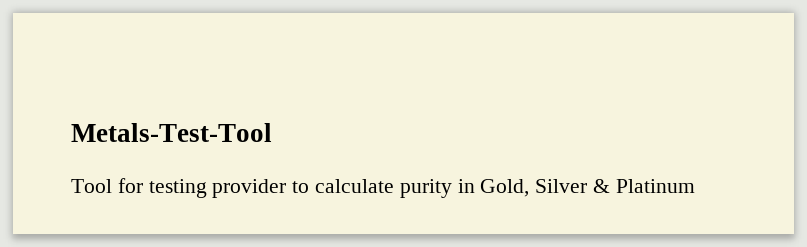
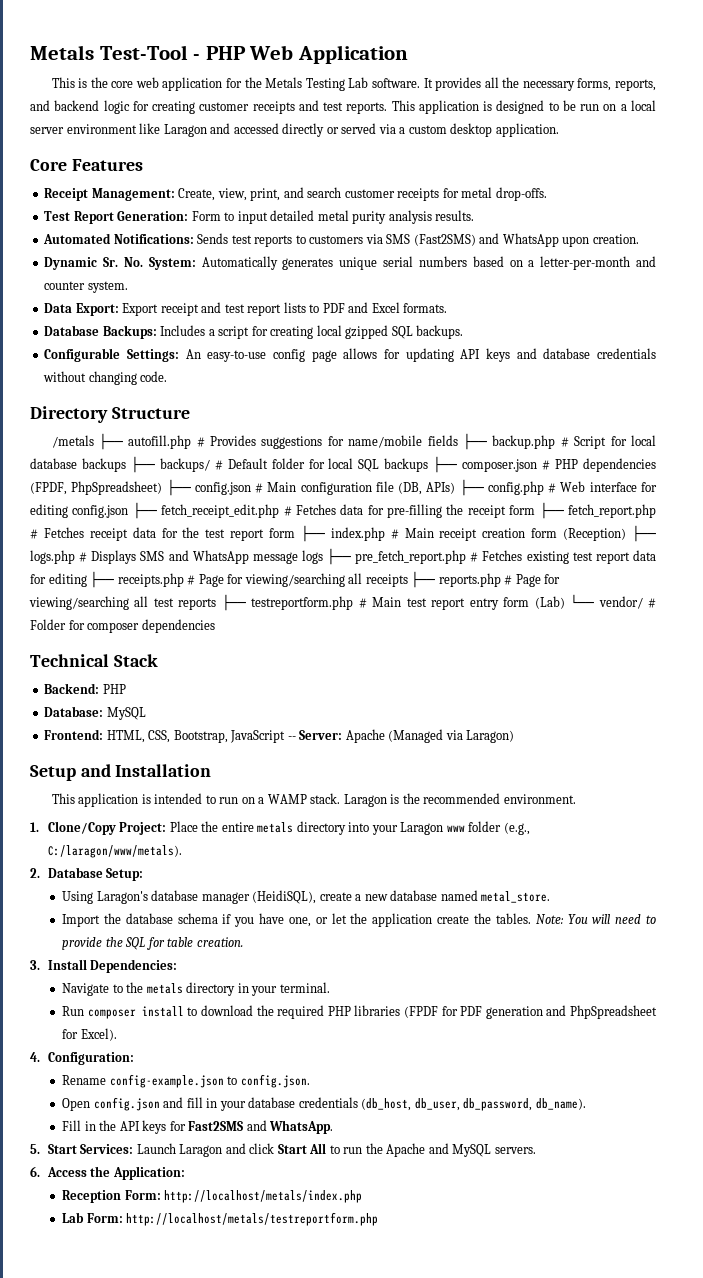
- Metals-Test-Tool
- Tool for testing provider to calculate purity in Gold, Silver & Platinum
+ Metals Test-Tool - PHP Web Application
+ This is the core web application for the Metals Testing Lab software. It provides all the necessary forms, reports, and backend logic for creating customer receipts and test reports. This application is designed to be run on a local server environment like Laragon and accessed directly or served via a custom desktop application.
+ Core Features
+ Receipt Management: Create, view, print, and search customer receipts for metal drop-offs.
+ Test Report Generation: Form to input detailed metal purity analysis results.
+ Automated Notifications: Sends test reports to customers via SMS (Fast2SMS) and WhatsApp upon creation.
+ Dynamic Sr. No. System: Automatically generates unique serial numbers based on a letter-per-month and counter system.
+ Data Export: Export receipt and test report lists to PDF and Excel formats.
+ Database Backups: Includes a script for creating local gzipped SQL backups.
+ Configurable Settings: An easy-to-use config page allows for updating API keys and database credentials without changing code.
+ Directory Structure
+ /metals ├── autofill.php # Provides suggestions for name/mobile fields ├── backup.php # Script for local database backups ├── backups/ # Default folder for local SQL backups ├── composer.json # PHP dependencies (FPDF, PhpSpreadsheet) ├── config.json # Main configuration file (DB, APIs) ├── config.php # Web interface for editing config.json ├── fetch_receipt_edit.php # Fetches data for pre-filling the receipt form ├── fetch_report.php # Fetches receipt data for the test report form ├── index.php # Main receipt creation form (Reception) ├── logs.php # Displays SMS and WhatsApp message logs ├── pre_fetch_report.php # Fetches existing test report data for editing ├── receipts.php # Page for viewing/searching all receipts ├── reports.php # Page for viewing/searching all test reports ├── testreportform.php # Main test report entry form (Lab) └── vendor/ # Folder for composer dependencies
+ Technical Stack
+ Backend: PHP
+ Database: MySQL
+ Frontend: HTML, CSS, Bootstrap, JavaScript -- Server: Apache (Managed via Laragon)
+ Setup and Installation
+ This application is intended to run on a WAMP stack. Laragon is the recommended environment.
+ 1. Clone/Copy Project: Place the entire metals directory into your Laragon www folder (e.g., C:/laragon/www/metals).
+ 2. Database Setup:
+ Using Laragon's database manager (HeidiSQL), create a new database named metal_store.
+ Import the database schema if you have one, or let the application create the tables. Note: You will need to provide the SQL for table creation.
+ 3. Install Dependencies:
+ Navigate to the metals directory in your terminal.
+ Run composer install to download the required PHP libraries (FPDF for PDF generation and PhpSpreadsheet for Excel).
+ 4. Configuration:
+ Rename config-example.json to config.json.
+ Open config.json and fill in your database credentials (db_host, db_user, db_password, db_name).
+ Fill in the API keys for Fast2SMS and WhatsApp.
+ 5. Start Services: Launch Laragon and click Start All to run the Apache and MySQL servers.
+ 6. Access the Application:
+ Reception Form: http://localhost/metals/index.php
+ Lab Form: http://localhost/metals/testreportform.php

